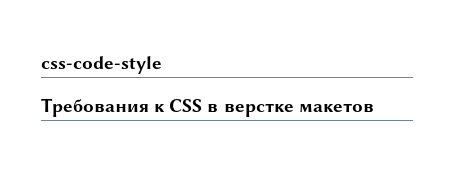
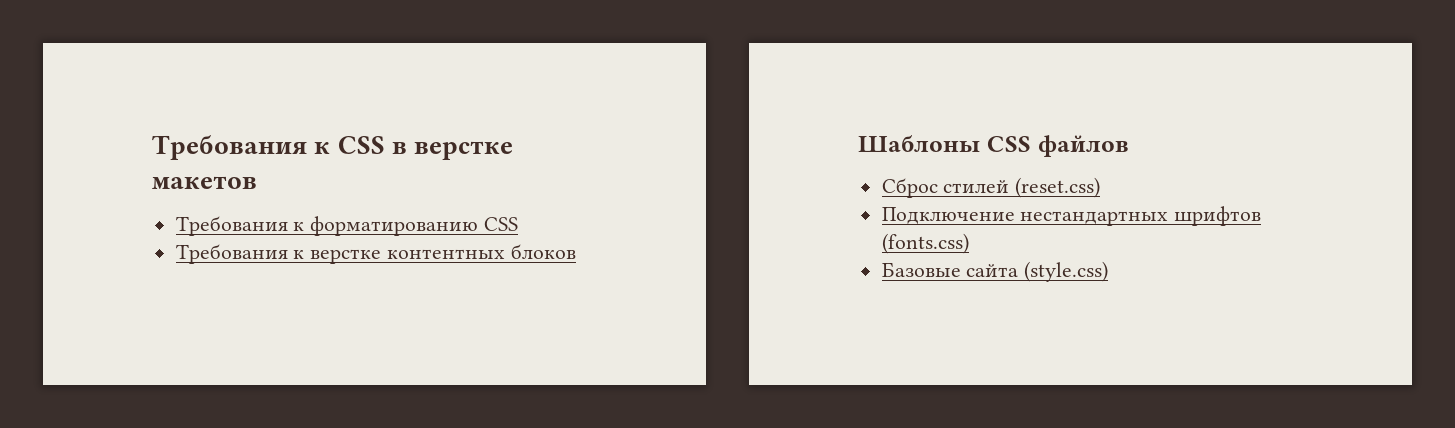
- css-code-style
+ Требования к форматированию CSS
+ Требования к верстке контентных блоков
+ Шаблоны CSS файлов
+ Сброс стилей (reset.css)
+ Подключение нестандартных шрифтов (fonts.css)
+ Базовые сайта (style.css)

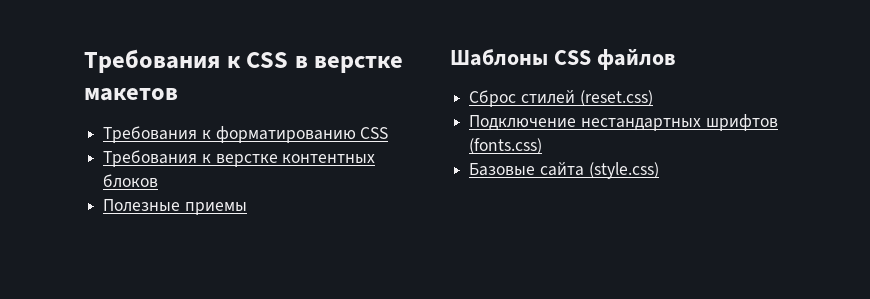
+ Полезные приемы

